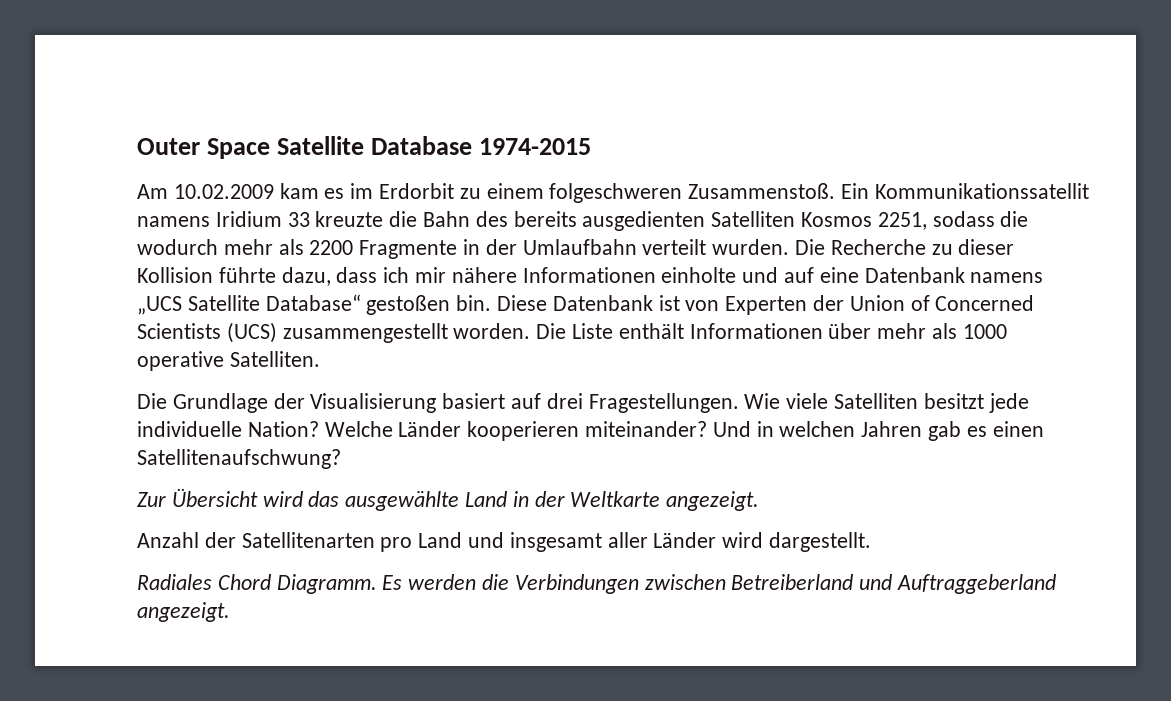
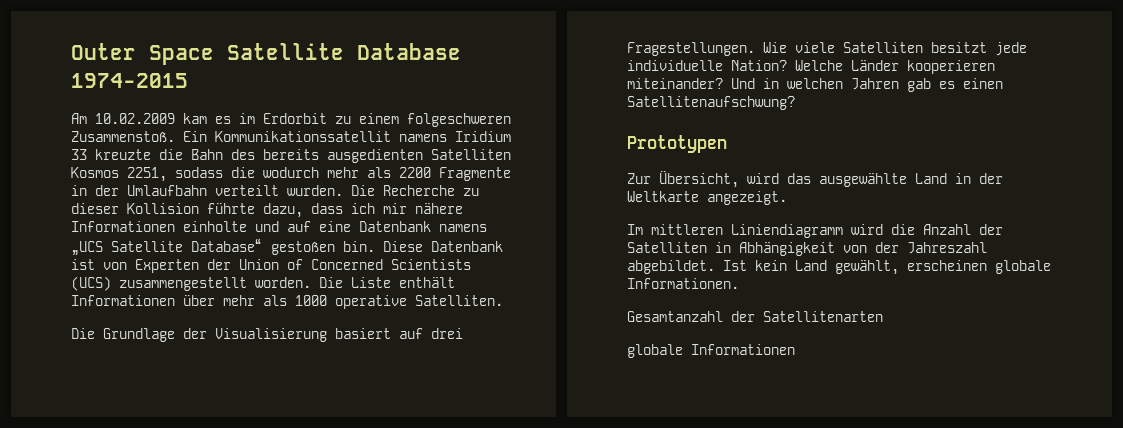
+ Prototypen
- Zur Übersicht wird das ausgewählte Land in der Weltkarte angezeigt.
+ Zur Übersicht, wird das ausgewählte Land in der Weltkarte angezeigt.
- Anzahl der Satellitenarten pro Land und insgesamt aller Länder wird dargestellt.
- Radiales Chord Diagramm. Es werden die Verbindungen zwischen Betreiberland und Auftraggeberland angezeigt.
+ Im mittleren Liniendiagramm wird die Anzahl der Satelliten in Abhängigkeit von der Jahreszahl abgebildet. Ist kein Land gewählt, erscheinen globale Informationen.
+ Gesamtanzahl der Satellitenarten
+ globale Informationen

